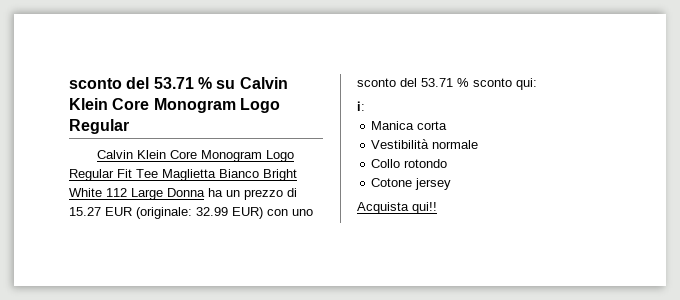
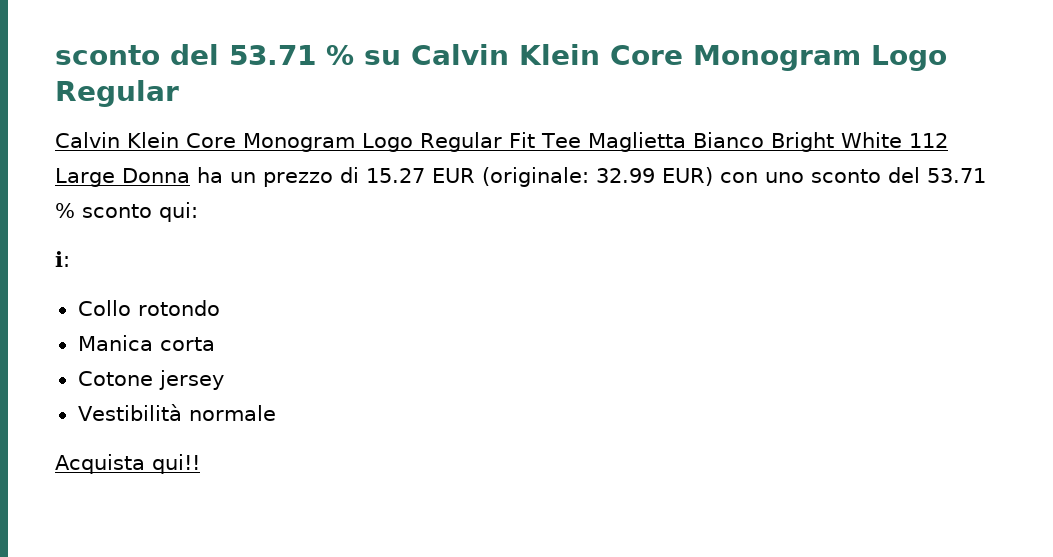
+ Collo rotondo
+ Cotone jersey
- Collo rotondo
- Cotone jersey

